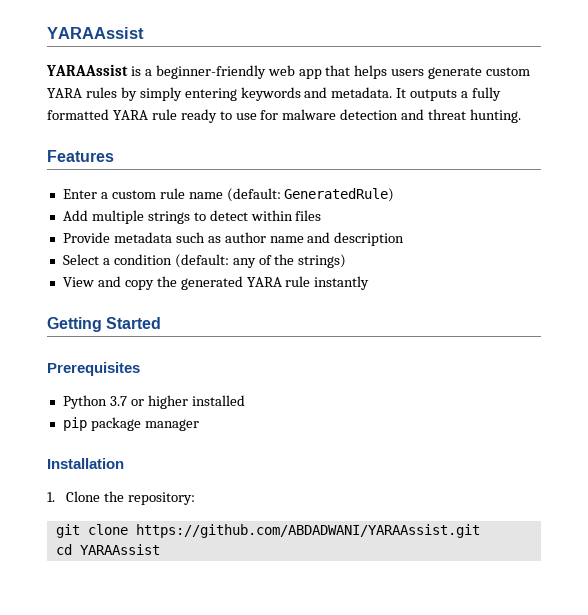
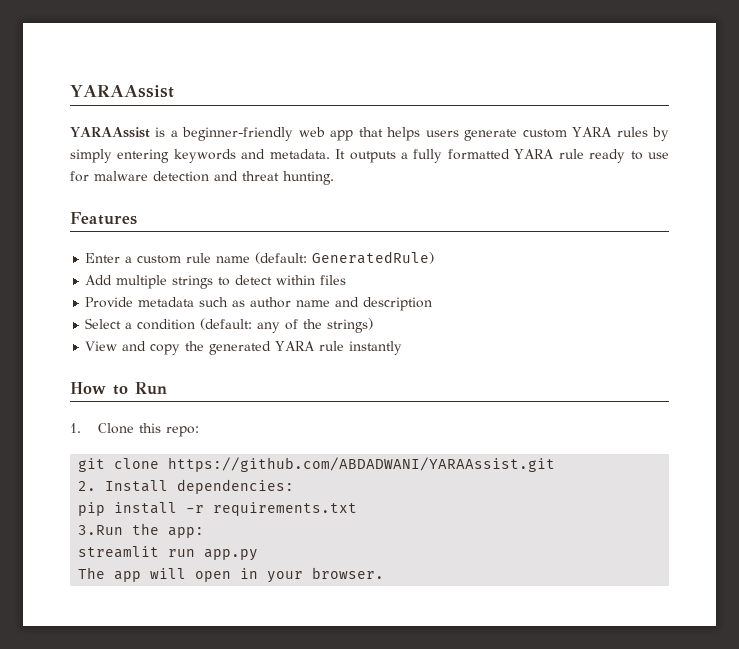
- Getting Started
- Prerequisites
- Python 3.7 or higher installed
- pip package manager
- Installation
+ How to Run
- 1. Clone the repository:
+ 1. Clone this repo:
- cd YARAAssist
+ 2. Install dependencies:
+ pip install -r requirements.txt
+ 3.Run the app:
+ streamlit run app.py
+ The app will open in your browser.

